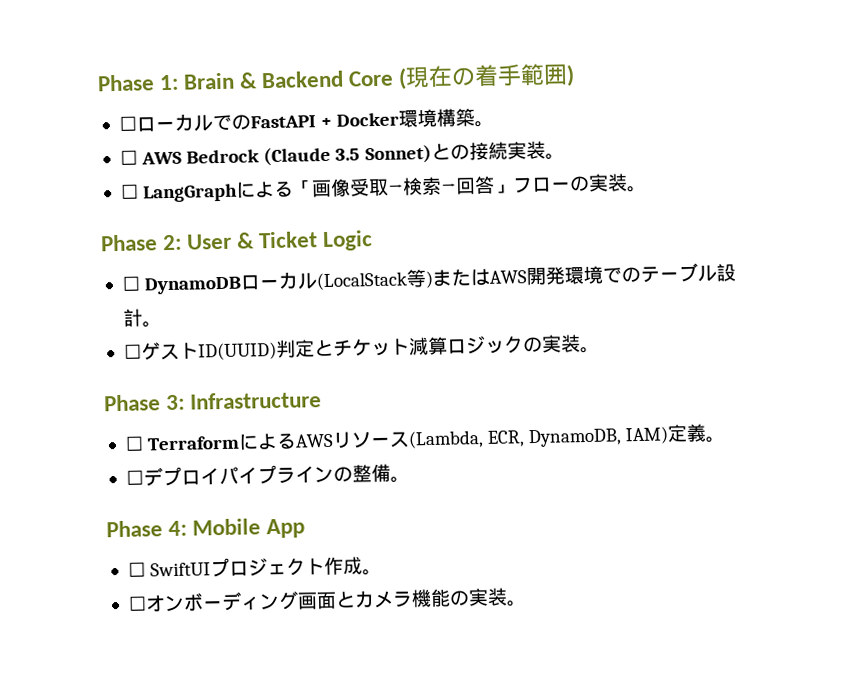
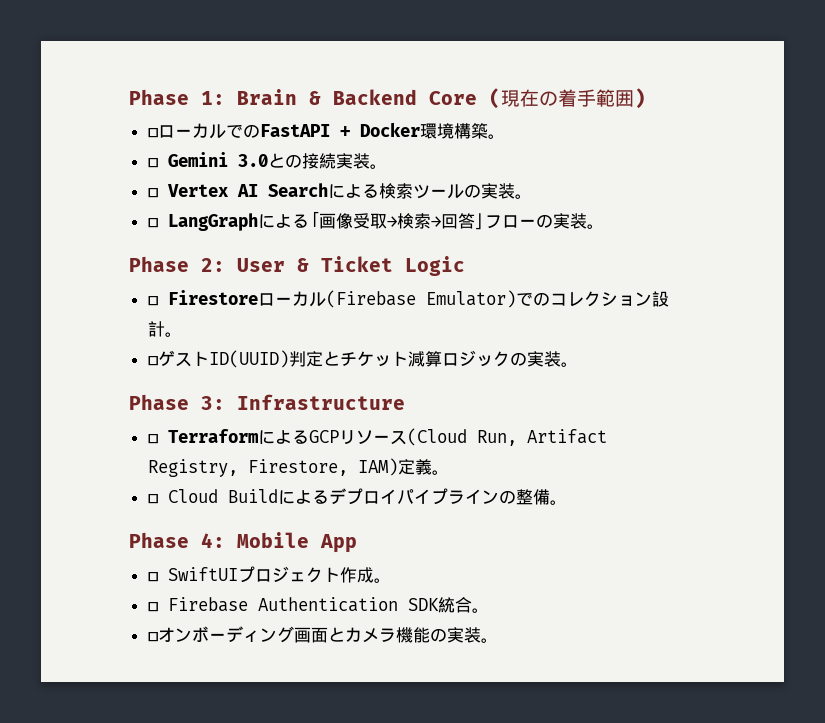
- ☐ AWS Bedrock (Claude 3.5 Sonnet)との接続実装。
+ ☐ Gemini 3.0との接続実装。
+ ☐ Vertex AI Searchによる検索ツールの実装。
- ☐ DynamoDBローカル(LocalStack等)またはAWS開発環境でのテーブル設計。
+ ☐ Firestoreローカル(Firebase Emulator)でのコレクション設計。
- ☐ TerraformによるAWSリソース(Lambda, ECR, DynamoDB, IAM)定義。
+ ☐ TerraformによるGCPリソース(Cloud Run, Artifact Registry, Firestore, IAM)定義。
- ☐デプロイパイプラインの整備。
+ ☐ Cloud Buildによるデプロイパイプラインの整備。
+ ☐ Firebase Authentication SDK統合。

